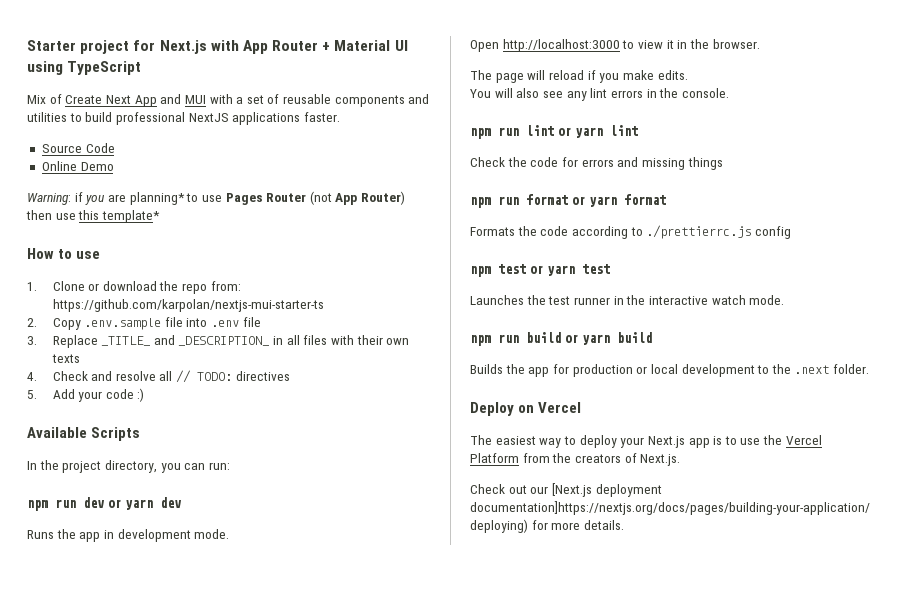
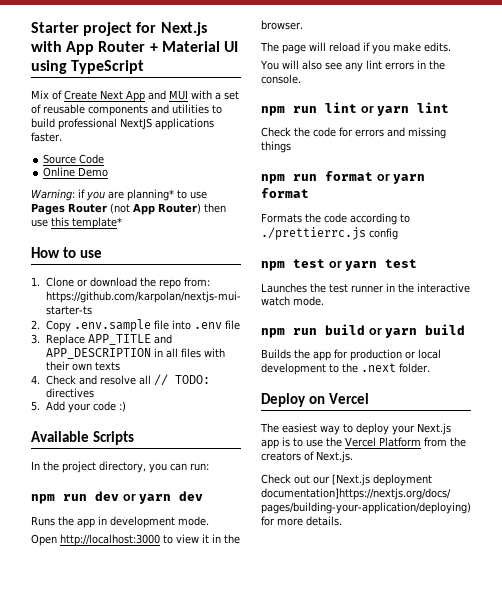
- 3. Replace _TITLE_ and _DESCRIPTION_ in all files with their own texts
+ 3. Replace APP_TITLE and APP_DESCRIPTION in all files with their own texts

